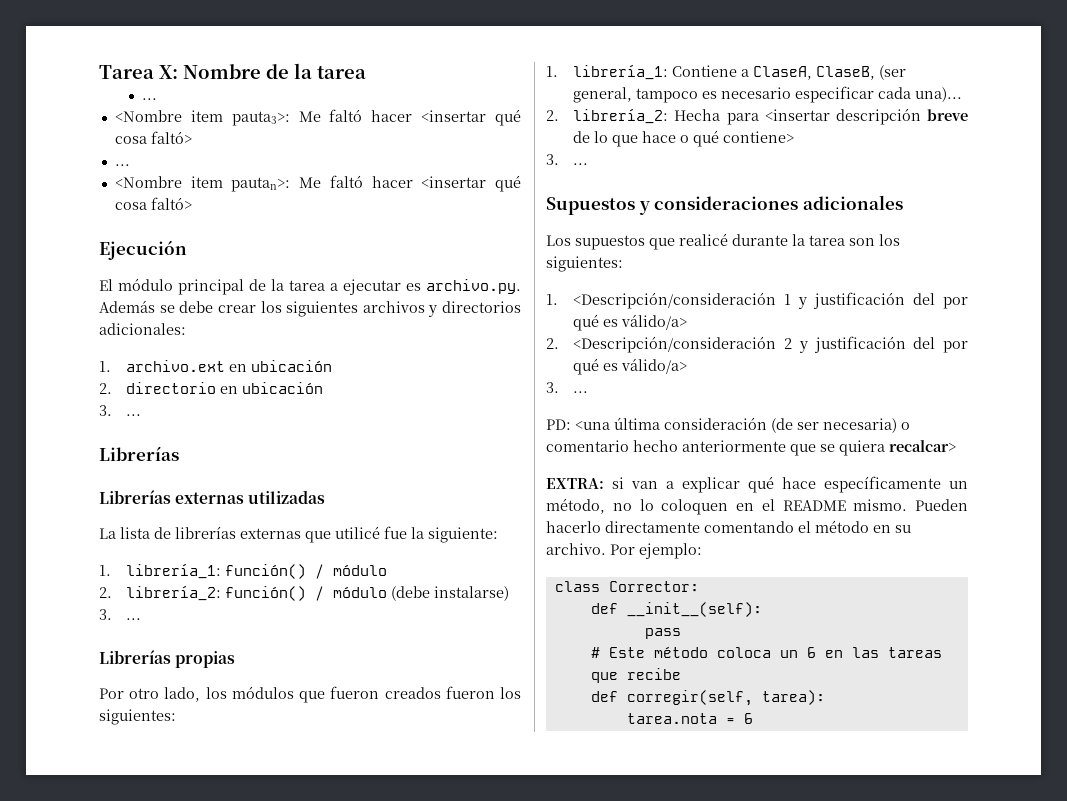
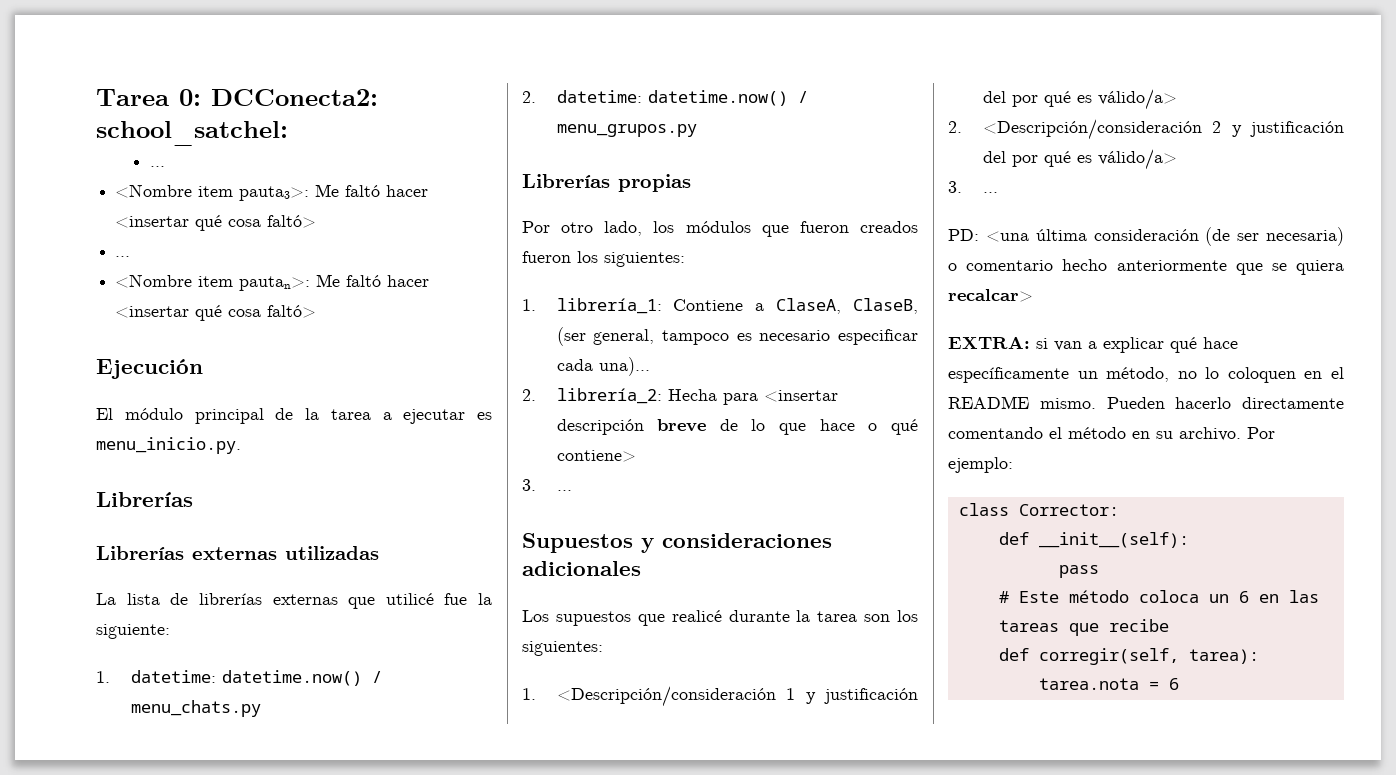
- Tarea X: Nombre de la tarea
+ Tarea 0: DCConecta2: school_satchel:
- El módulo principal de la tarea a ejecutar es archivo.py. Además se debe crear los siguientes archivos y directorios adicionales:
- 1. archivo.ext en ubicación
- 2. directorio en ubicación
- 3. ...
+ El módulo principal de la tarea a ejecutar es menu_inicio.py.
- 1. librería_1: función() / módulo
- 2. librería_2: función() / módulo (debe instalarse)
- 3. ...
+ 1. datetime: datetime.now() / menu_chats.py
+ 2. datetime: datetime.now() / menu_grupos.py

